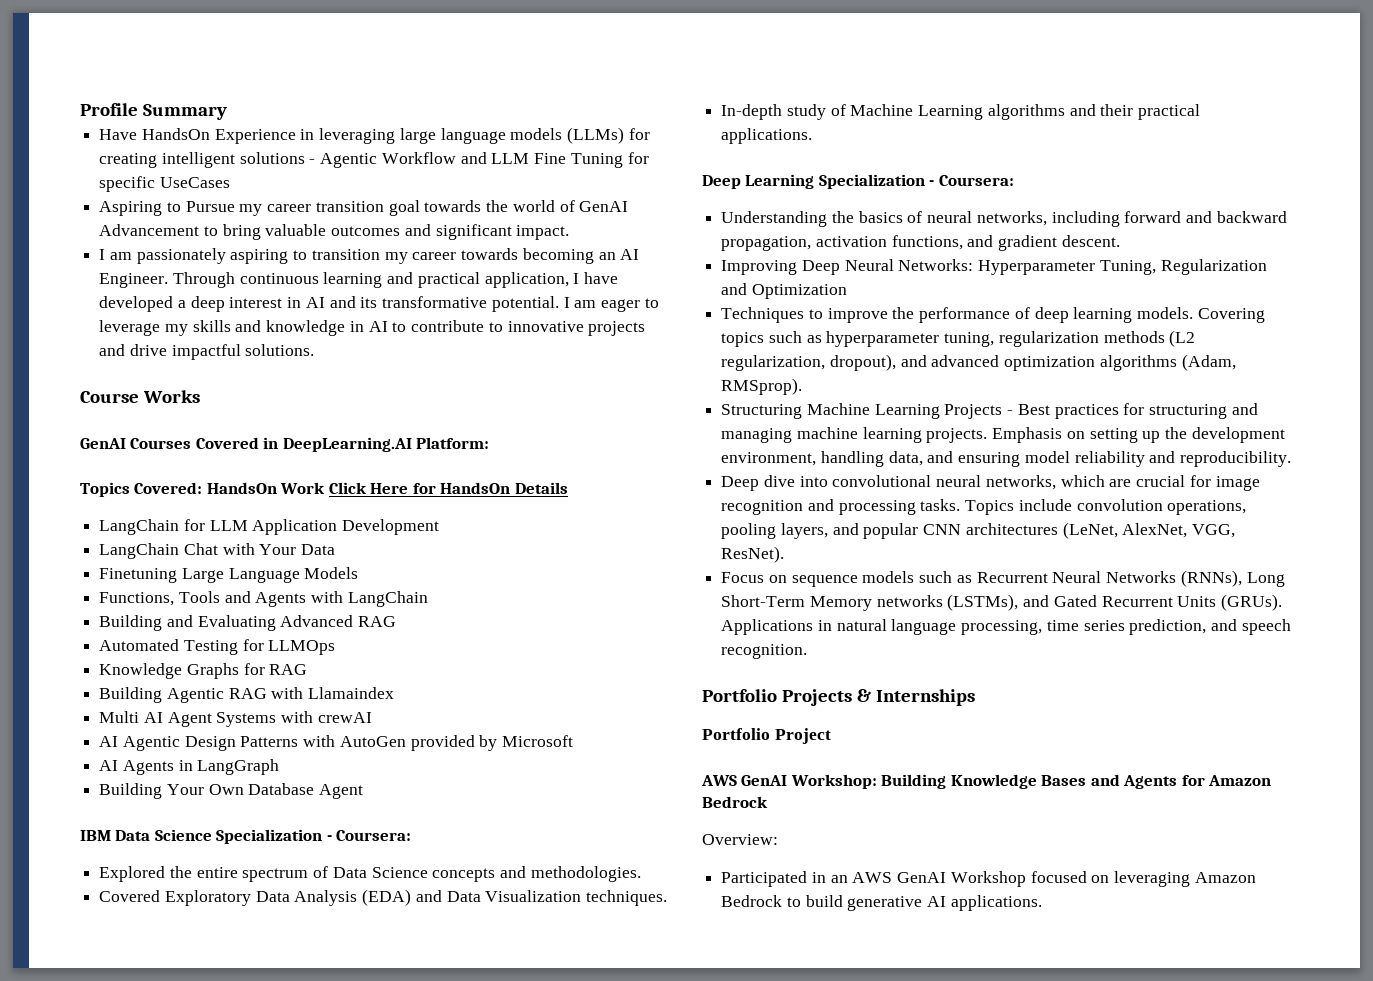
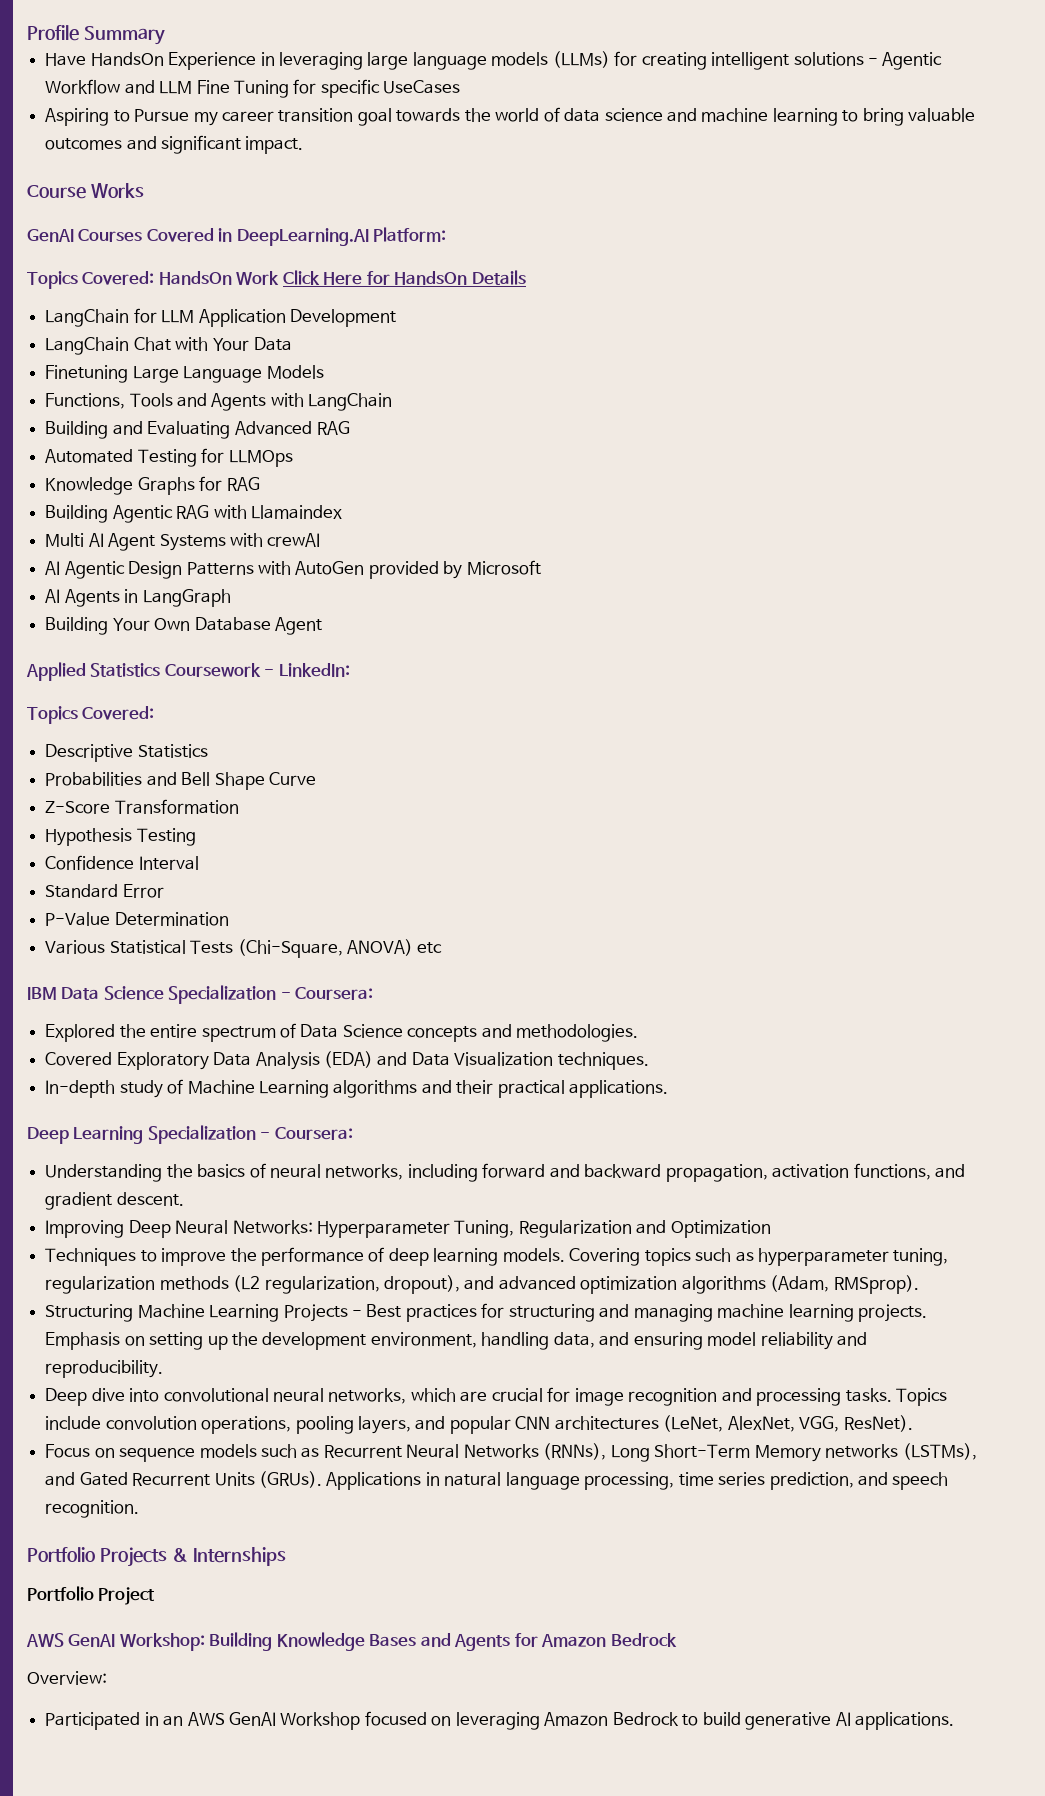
- Aspiring to Pursue my career transition goal towards the world of GenAI Advancement to bring valuable outcomes and significant impact.
+ Aspiring to Pursue my career transition goal towards the world of data science and machine learning to bring valuable outcomes and significant impact.
- I am passionately aspiring to transition my career towards becoming an AI Engineer. Through continuous learning and practical application, I have developed a deep interest in AI and its transformative potential. I am eager to leverage my skills and knowledge in AI to contribute to innovative projects and drive impactful solutions.
+ Applied Statistics Coursework - LinkedIn:
+ Topics Covered:
+ Descriptive Statistics
+ Probabilities and Bell Shape Curve
+ Z-Score Transformation
+ Hypothesis Testing
+ Confidence Interval
+ Standard Error
+ P-Value Determination
+ Various Statistical Tests (Chi-Square, ANOVA) etc

